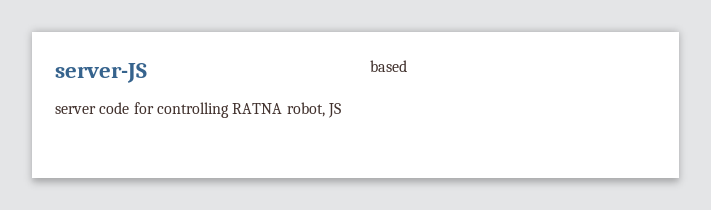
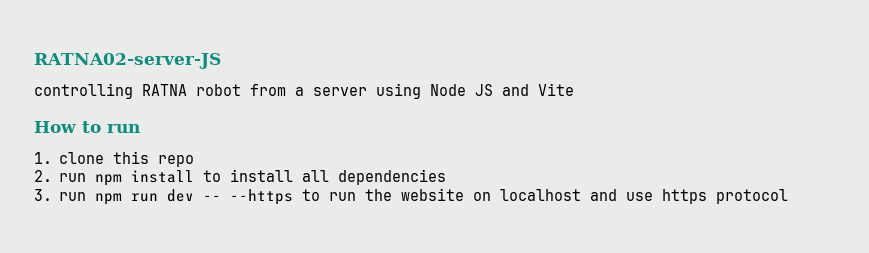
- server-JS
- server code for controlling RATNA robot, JS based
+ RATNA02-server-JS
+ controlling RATNA robot from a server using Node JS and Vite
+ How to run
+ 1. clone this repo
+ 2. run npm install to install all dependencies
+ 3. run npm run dev -- --https to run the website on localhost and use https protocol

